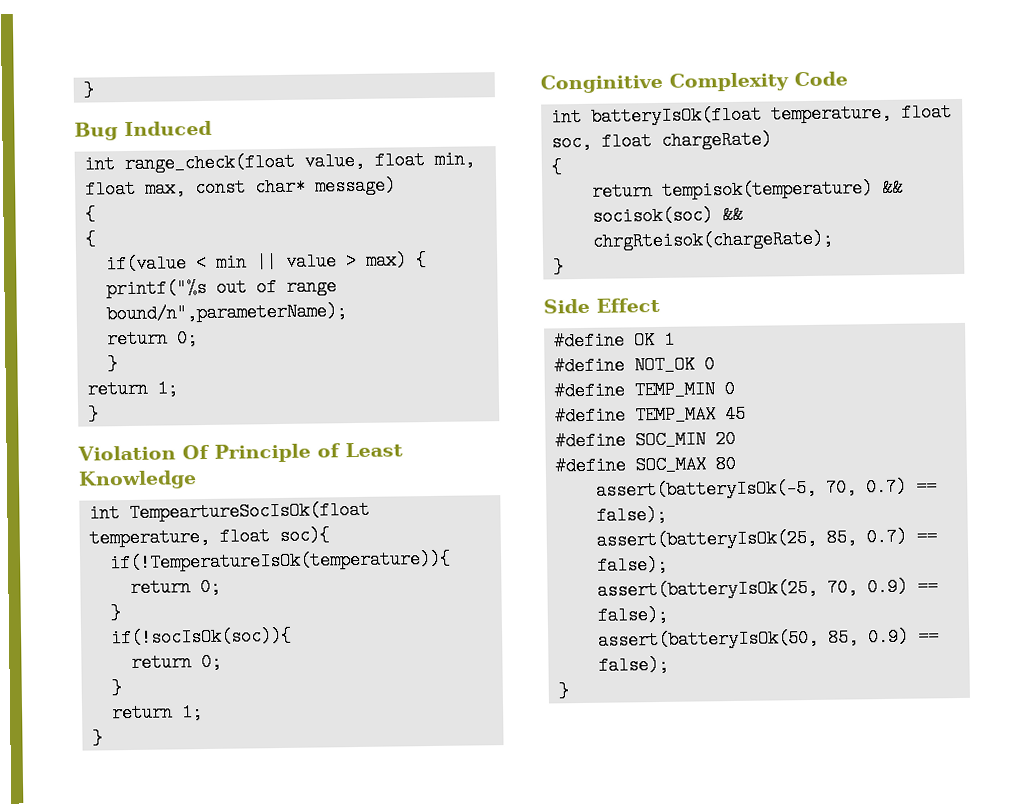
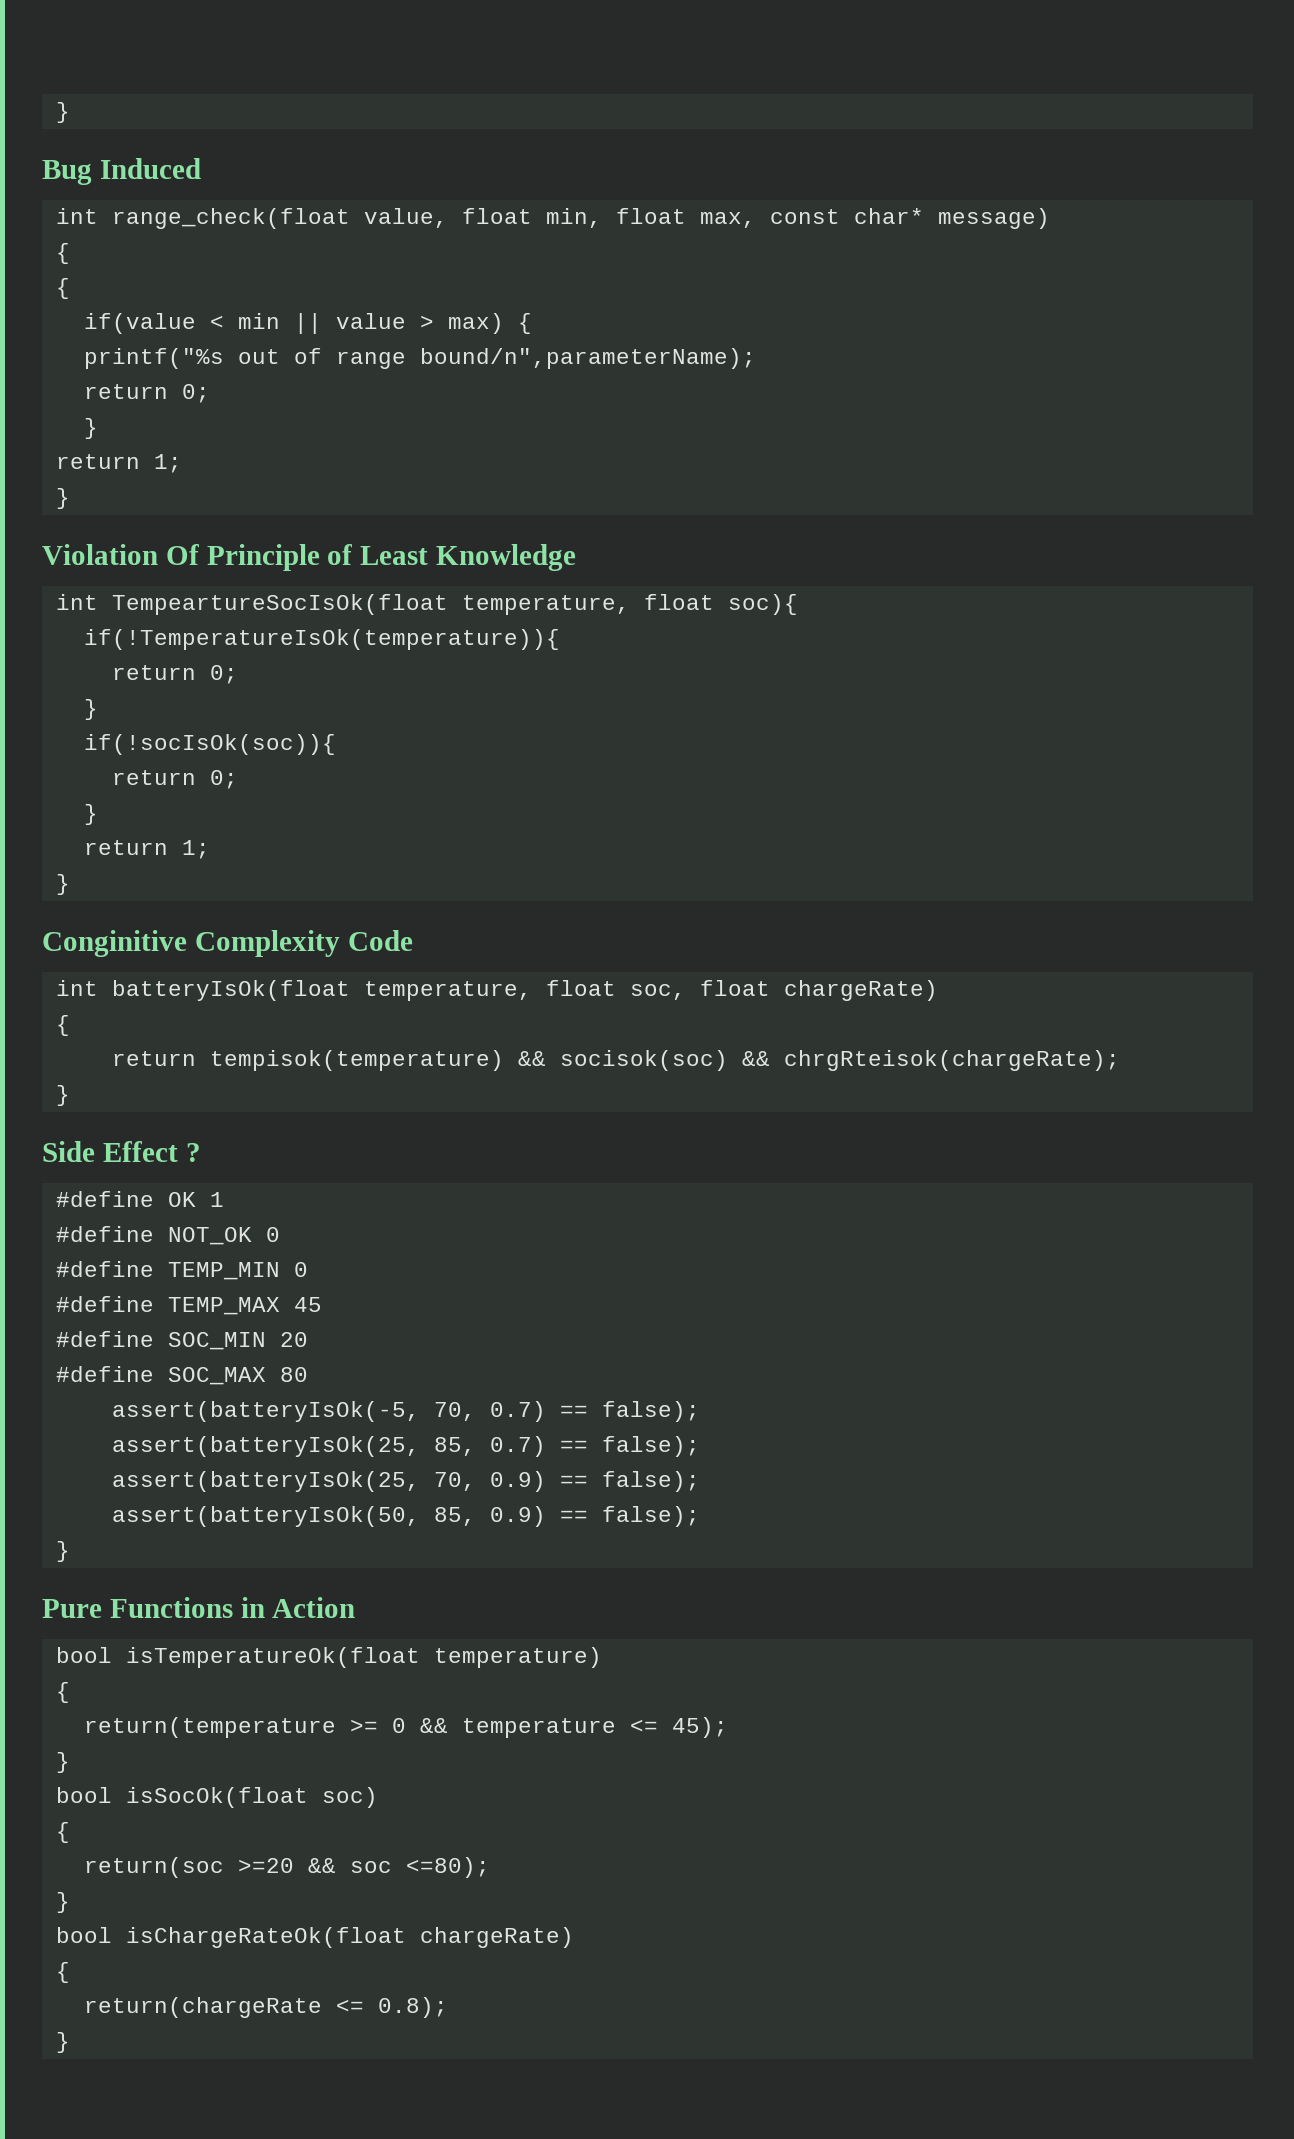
- Side Effect
+ Side Effect ?
+ Pure Functions in Action
+ bool isTemperatureOk(float temperature)
+ {
+ return(temperature >= 0 && temperature <= 45);
+ }
+ bool isSocOk(float soc)
+ {
+ return(soc >=20 && soc <=80);
+ }
+ bool isChargeRateOk(float chargeRate)
+ {
+ return(chargeRate <= 0.8);
+ }

